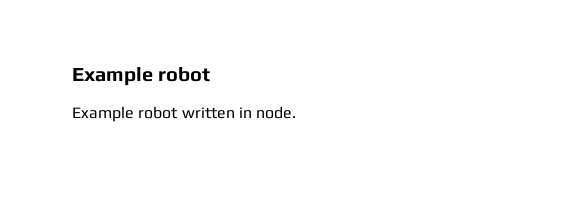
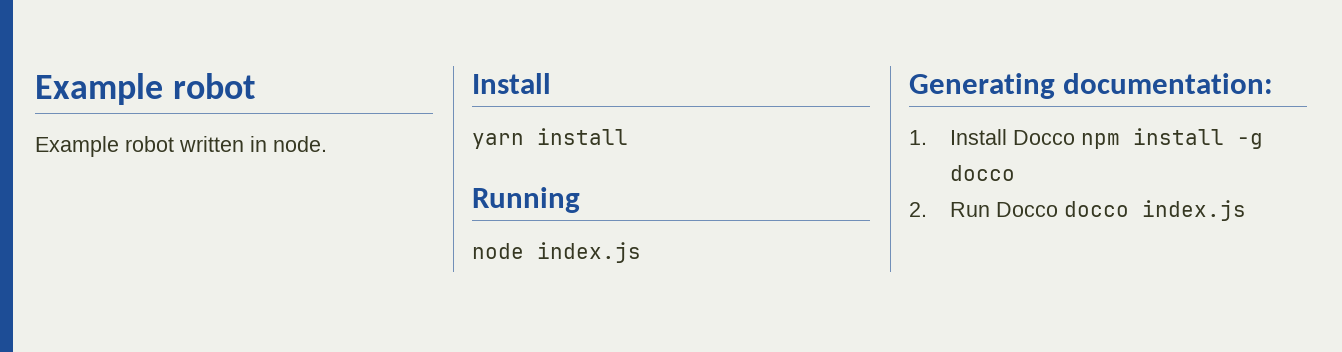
  Example robot written in node.
+ Install
+ yarn install
+ Running
+ node index.js
+ Generating documentation:
+ 1. Install Docco npm install -g docco
+ 2. Run Docco docco index.js

